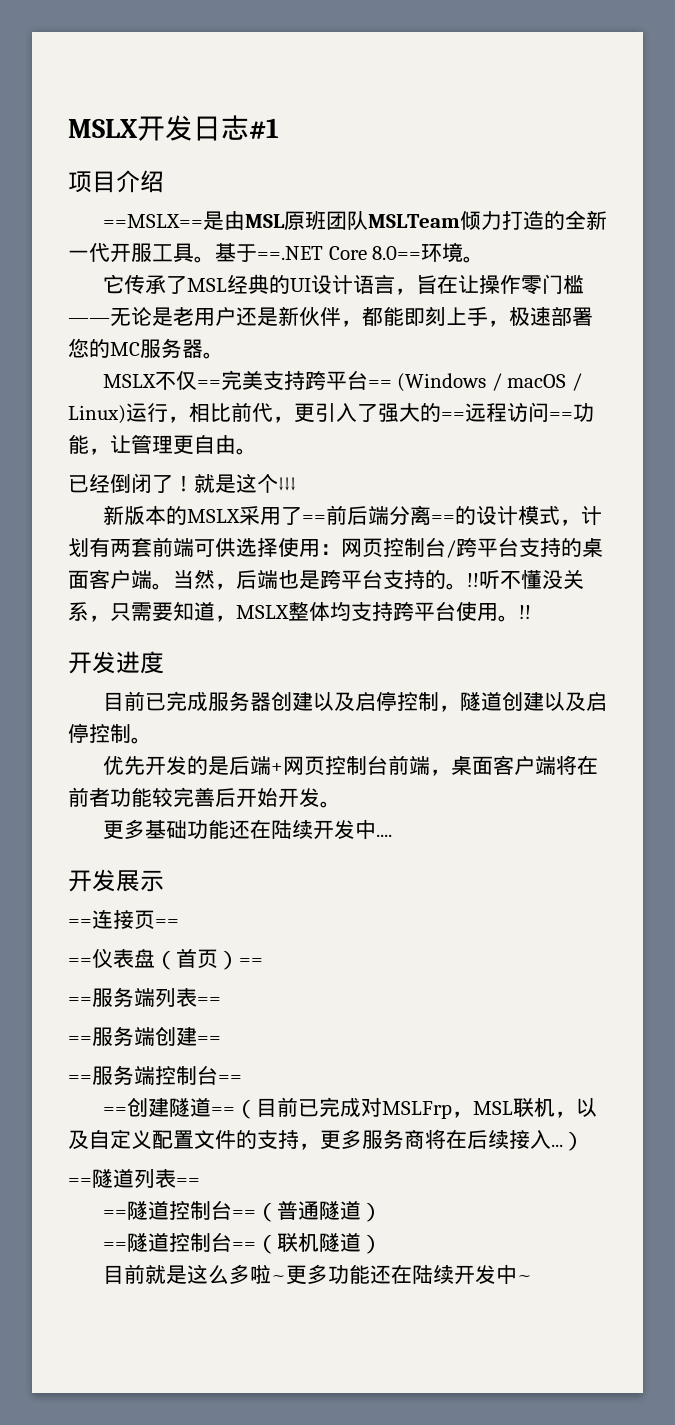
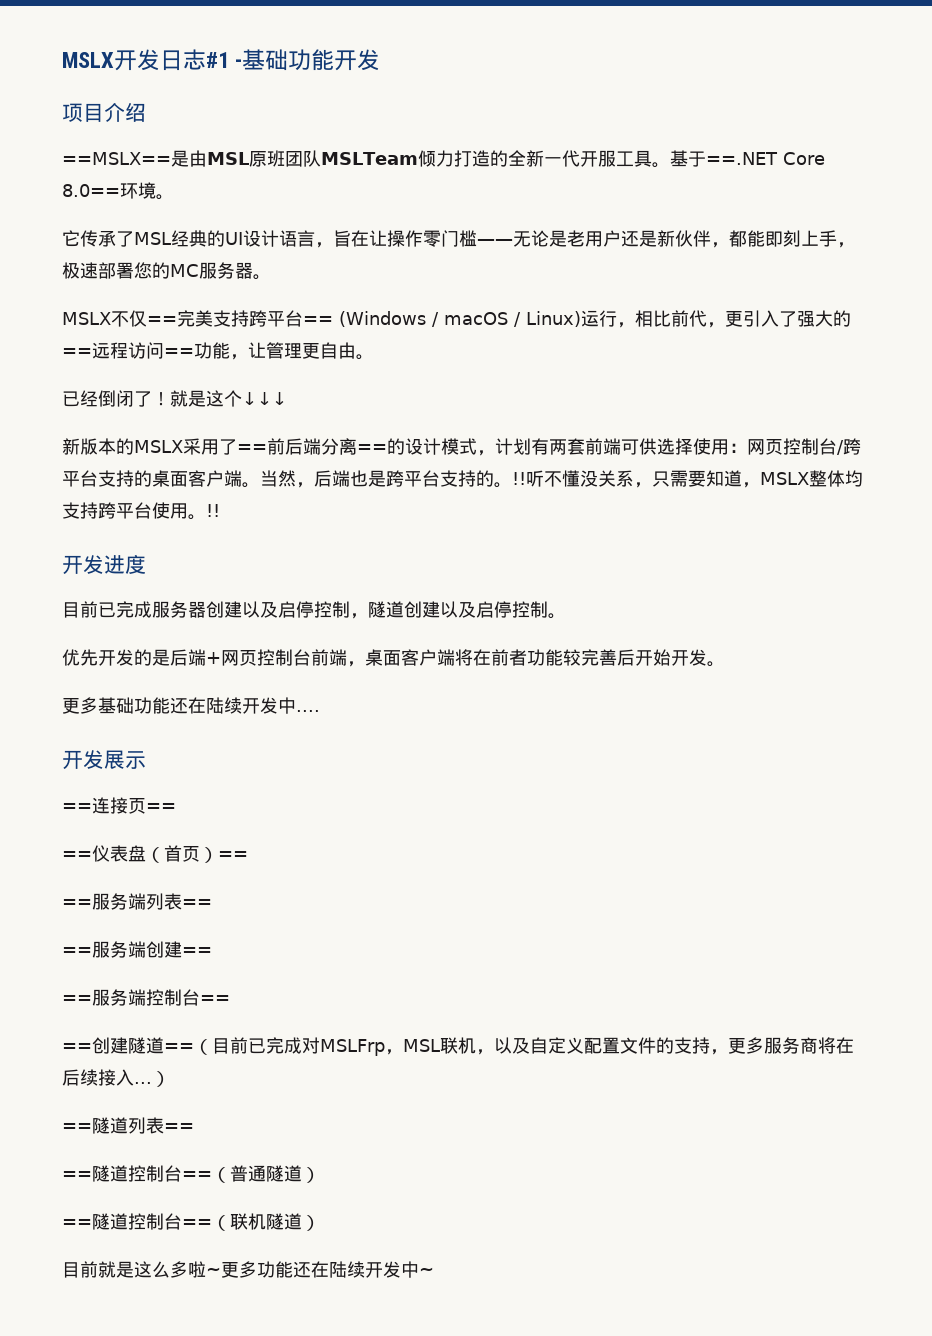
- MSLX开发日志#1
+ MSLX开发日志#1 -基础功能开发

